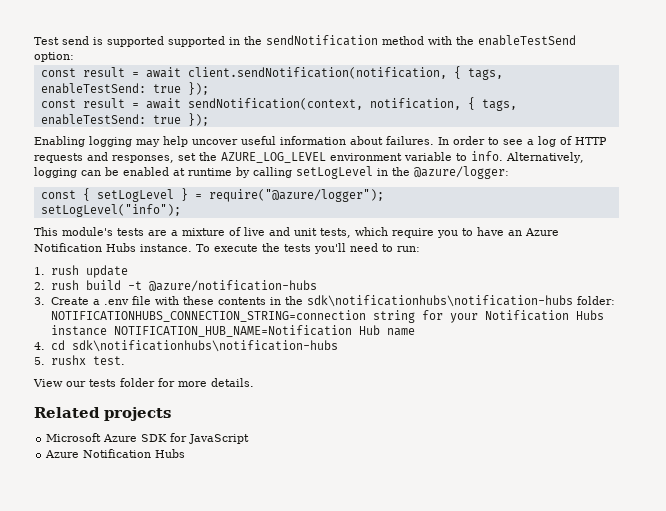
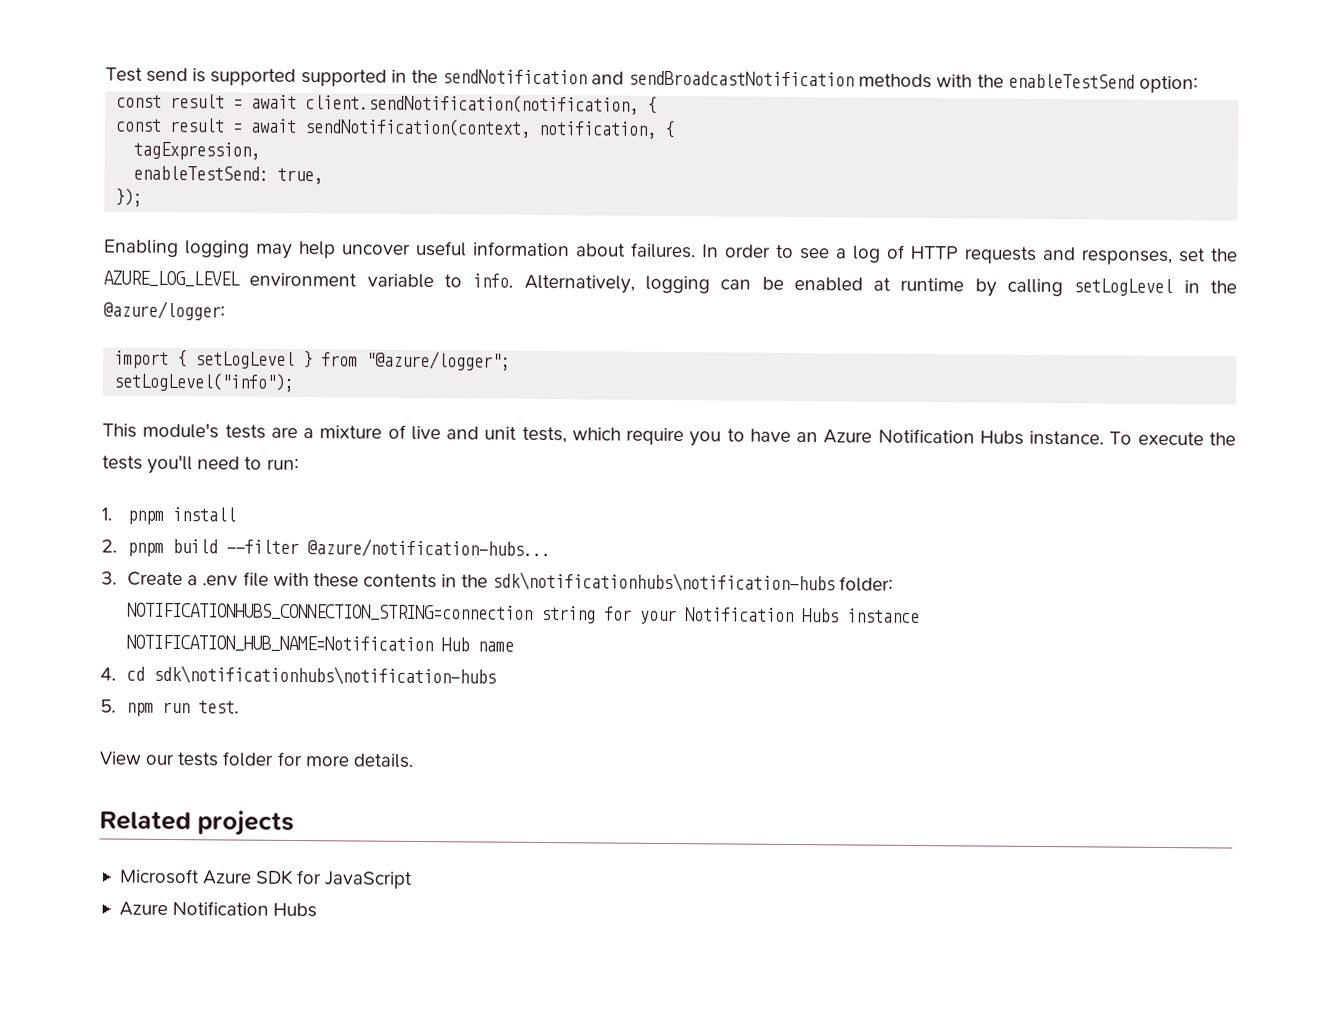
- Test send is supported supported in the sendNotification method with the enableTestSend option:
+ Test send is supported supported in the sendNotification and sendBroadcastNotification methods with the enableTestSend option:
- const result = await client.sendNotification(notification, { tags, enableTestSend: true });
+ const result = await client.sendNotification(notification, {
- const result = await sendNotification(context, notification, { tags, enableTestSend: true });
+ const result = await sendNotification(context, notification, {
+ tagExpression,
+ enableTestSend: true,
+ });
- const { setLogLevel } = require("@azure/logger");
+ import { setLogLevel } from "@azure/logger";
- 1. rush update
+ 1. pnpm install
- 2. rush build -t @azure/notification-hubs
+ 2. pnpm build --filter @azure/notification-hubs...
- 5. rushx test.
+ 5. npm run test.

